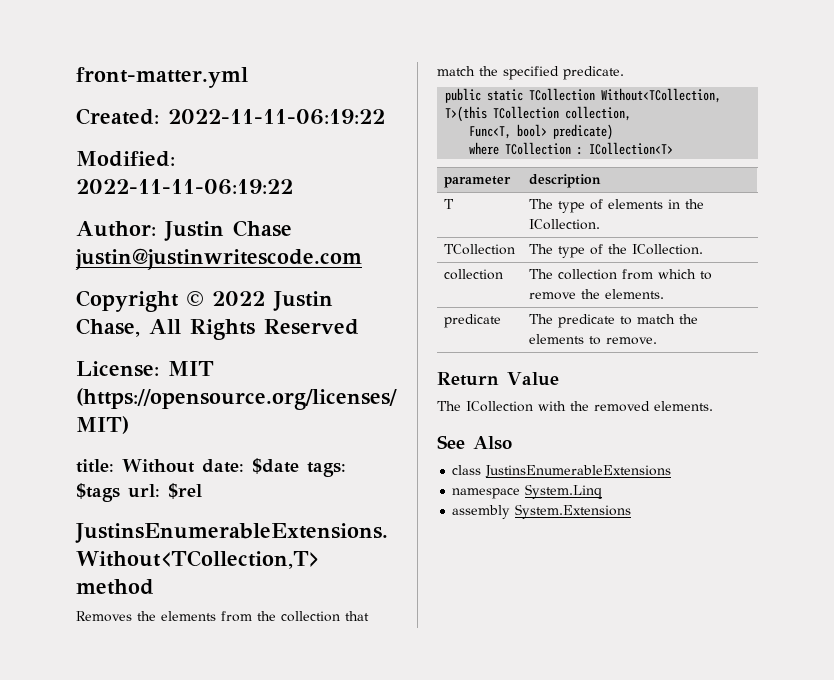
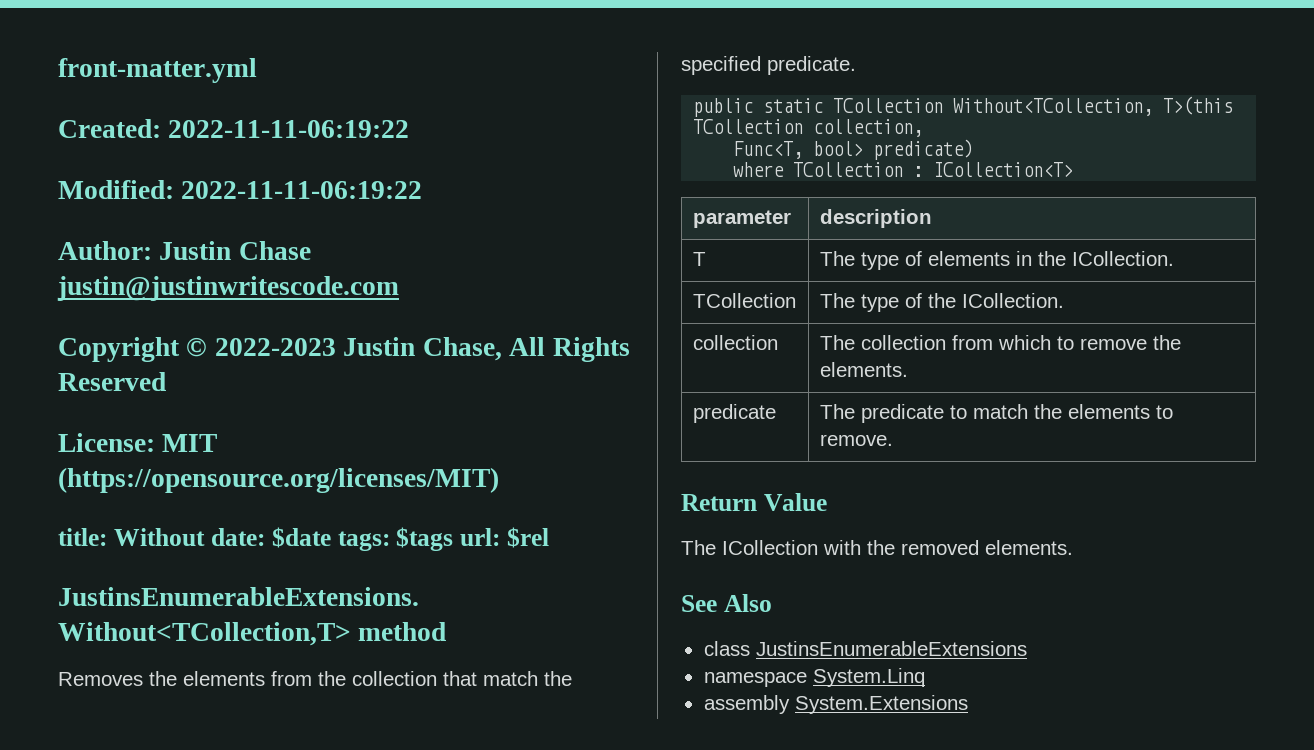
- Copyright © 2022 Justin Chase, All Rights Reserved
+ Copyright © 2022-2023 Justin Chase, All Rights Reserved

